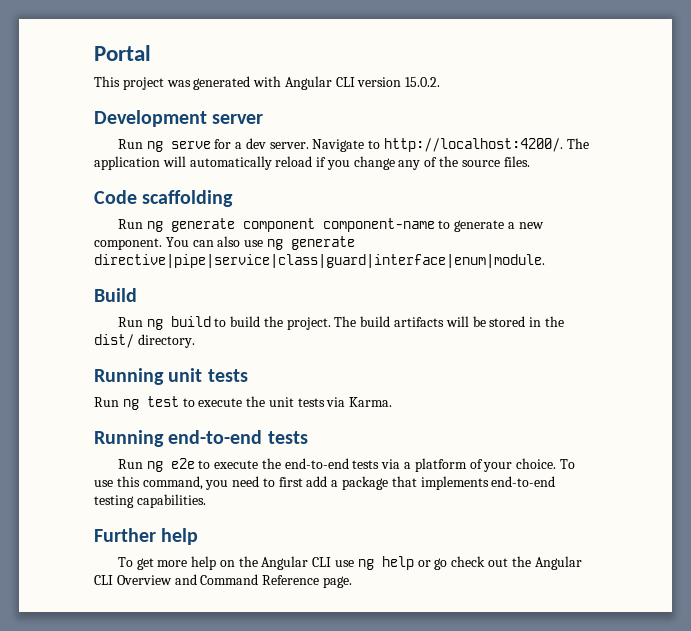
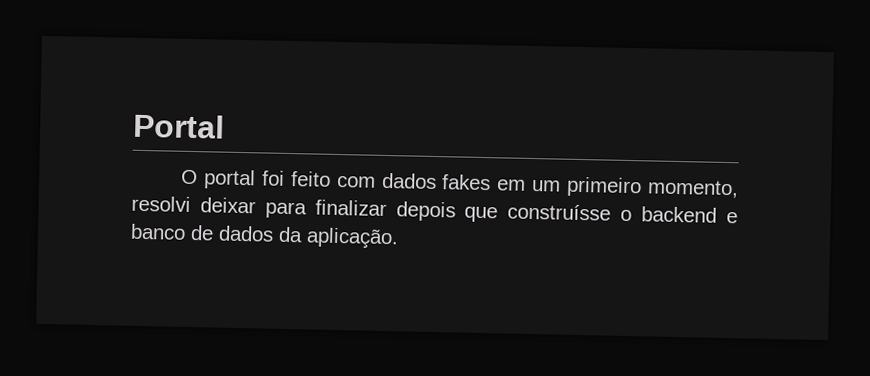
- This project was generated with Angular CLI version 15.0.2.
- Development server
- Run ng serve for a dev server. Navigate to http://localhost:4200/. The application will automatically reload if you change any of the source files.
- Code scaffolding
- Run ng generate component component-name to generate a new component. You can also use ng generate directive|pipe|service|class|guard|interface|enum|module.
- Build
- Run ng build to build the project. The build artifacts will be stored in the dist/ directory.
- Running unit tests
- Run ng test to execute the unit tests via Karma.
- Running end-to-end tests
- Run ng e2e to execute the end-to-end tests via a platform of your choice. To use this command, you need to first add a package that implements end-to-end testing capabilities.
- Further help
- To get more help on the Angular CLI use ng help or go check out the Angular CLI Overview and Command Reference page.
+ O portal foi feito com dados fakes em um primeiro momento, resolvi deixar para finalizar depois que construísse o backend e banco de dados da aplicação.

